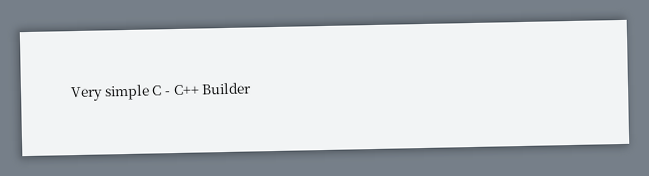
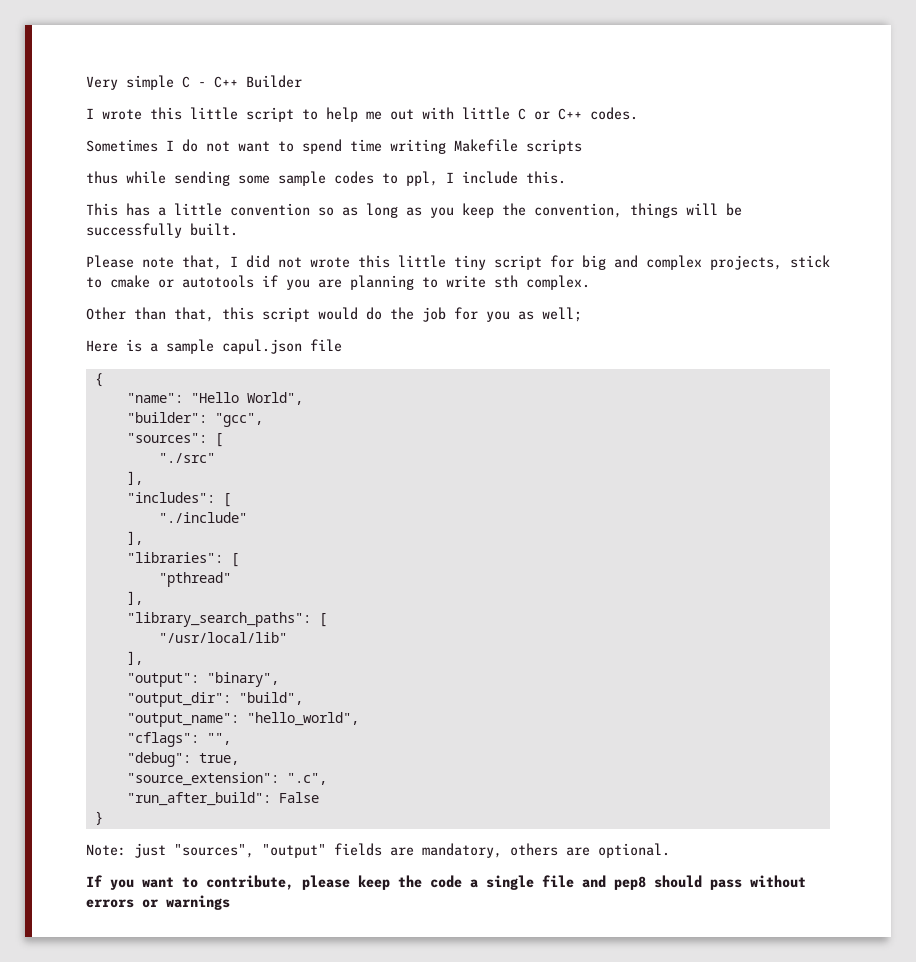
+ I wrote this little script to help me out with little C or C++ codes.
+ Sometimes I do not want to spend time writing Makefile scripts
+ thus while sending some sample codes to ppl, I include this.
+ This has a little convention so as long as you keep the convention, things will be successfully built.
+ Please note that, I did not wrote this little tiny script for big and complex projects, stick to cmake or autotools if you are planning to write sth complex.
+ Other than that, this script would do the job for you as well;
+ Here is a sample capul.json file
+ {
+ "name": "Hello World",
+ "builder": "gcc",
+ "sources": [
+ "./src"
+ ],
+ "includes": [
+ "./include"
+ ],
+ "libraries": [
+ "pthread"
+ ],
+ "library_search_paths": [
+ "/usr/local/lib"
+ ],
+ "output": "binary",
+ "output_dir": "build",
+ "output_name": "hello_world",
+ "cflags": "",
+ "debug": true,
+ "source_extension": ".c",
+ "run_after_build": False
+ }
+ Note: just "sources", "output" fields are mandatory, others are optional.
+ If you want to contribute, please keep the code a single file and pep8 should pass without errors or warnings

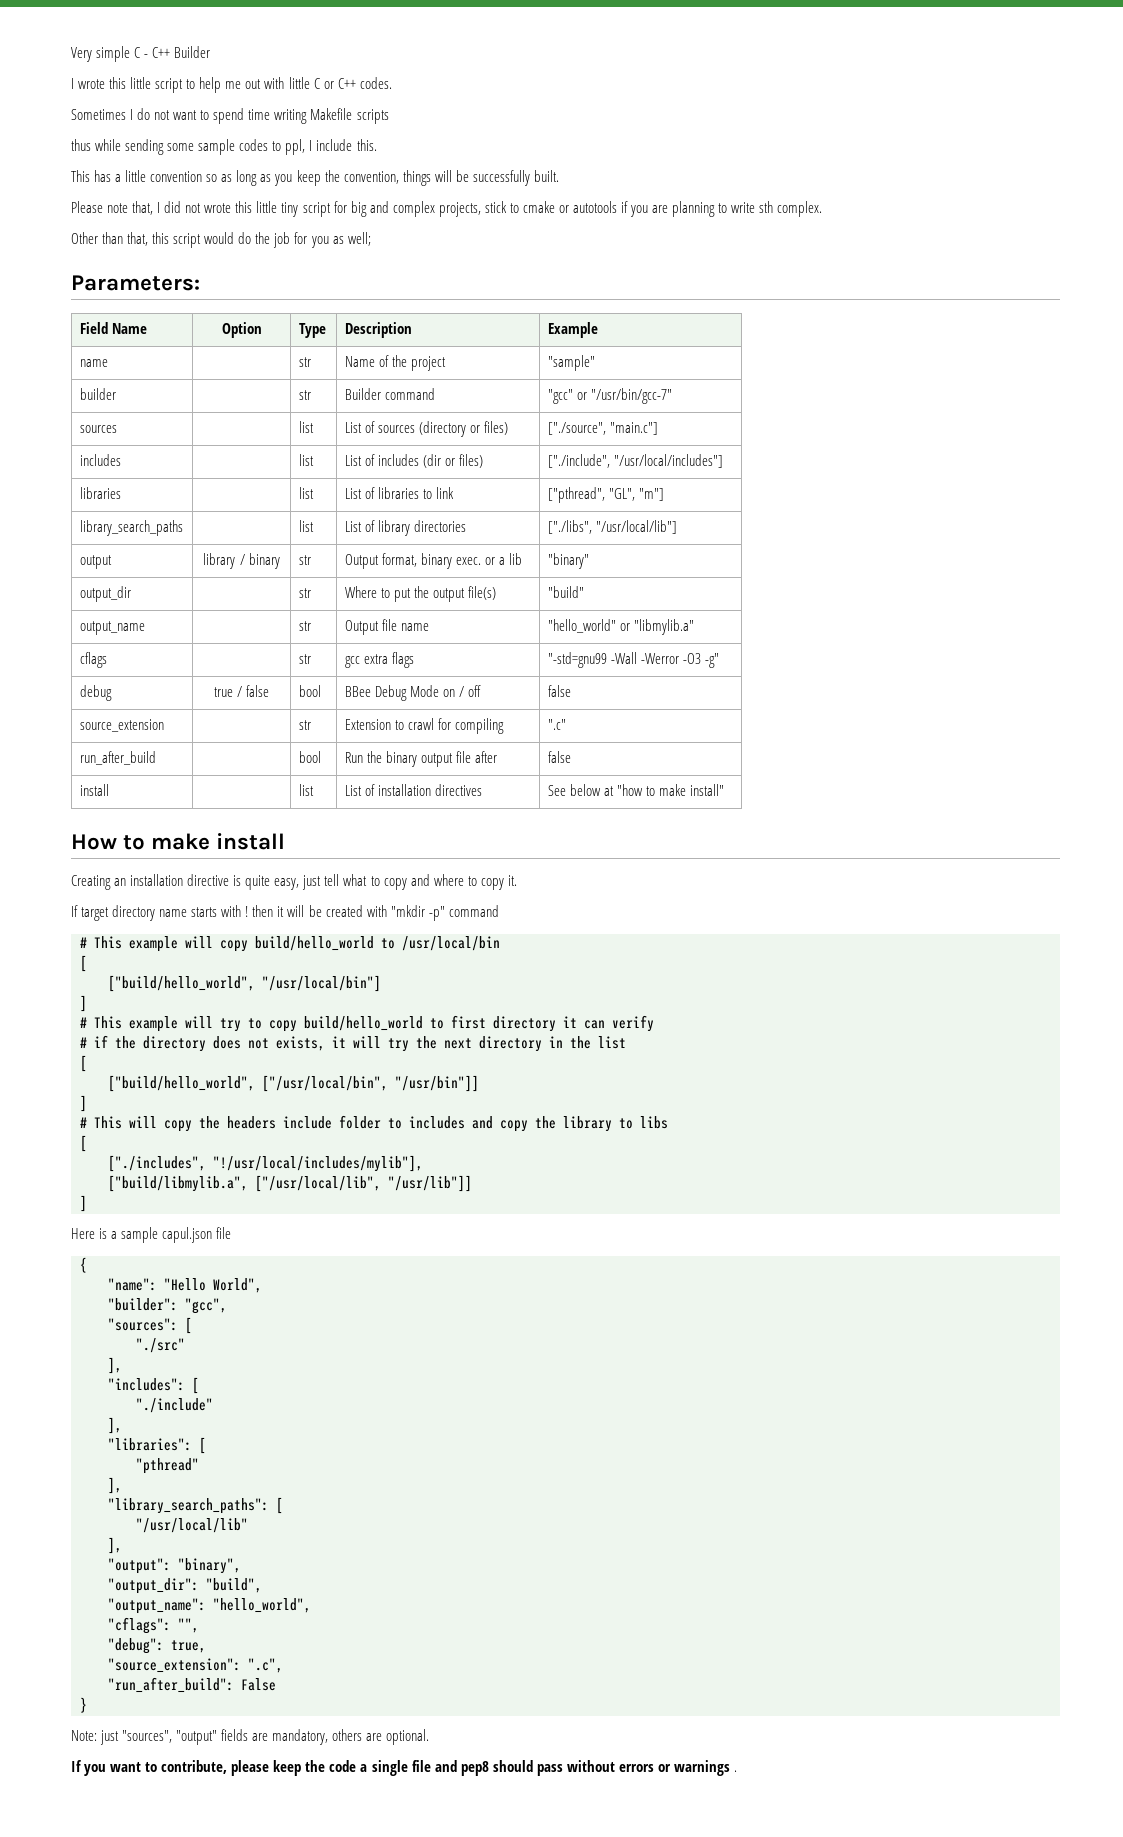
+ Parameters:
+ Field Name | Option | Type | Description | Example
+ name | | str | Name of the project | "sample"
+ builder | | str | Builder command | "gcc" or "/usr/bin/gcc-7"
+ sources | | list | List of sources (directory or files) | ["./source", "main.c"]
+ includes | | list | List of includes (dir or files) | ["./include", "/usr/local/includes"]
+ libraries | | list | List of libraries to link | ["pthread", "GL", "m"]
+ library_search_paths | | list | List of library directories | ["./libs", "/usr/local/lib"]
+ output | library / binary | str | Output format, binary exec. or a lib | "binary"
+ output_dir | | str | Where to put the output file(s) | "build"
+ output_name | | str | Output file name | "hello_world" or "libmylib.a"
+ cflags | | str | gcc extra flags | "-std=gnu99 -Wall -Werror -O3 -g"
+ debug | true / false | bool | BBee Debug Mode on / off | false
+ source_extension | | str | Extension to crawl for compiling | ".c"
+ run_after_build | | bool | Run the binary output file after | false
+ install | | list | List of installation directives | See below at "how to make install"
+ How to make install
+ Creating an installation directive is quite easy, just tell what to copy and where to copy it.
+ If target directory name starts with ! then it will be created with "mkdir -p" command
+ # This example will copy build/hello_world to /usr/local/bin
+ [
+ ["build/hello_world", "/usr/local/bin"]
+ ]
+ # This example will try to copy build/hello_world to first directory it can verify
+ # if the directory does not exists, it will try the next directory in the list
+ [
+ ["build/hello_world", ["/usr/local/bin", "/usr/bin"]]
+ ]
+ # This will copy the headers include folder to includes and copy the library to libs
+ [
+ ["./includes", "!/usr/local/includes/mylib"],
+ ["build/libmylib.a", ["/usr/local/lib", "/usr/lib"]]
+ ]
- If you want to contribute, please keep the code a single file and pep8 should pass without errors or warnings
+ If you want to contribute, please keep the code a single file and pep8 should pass without errors or warnings .

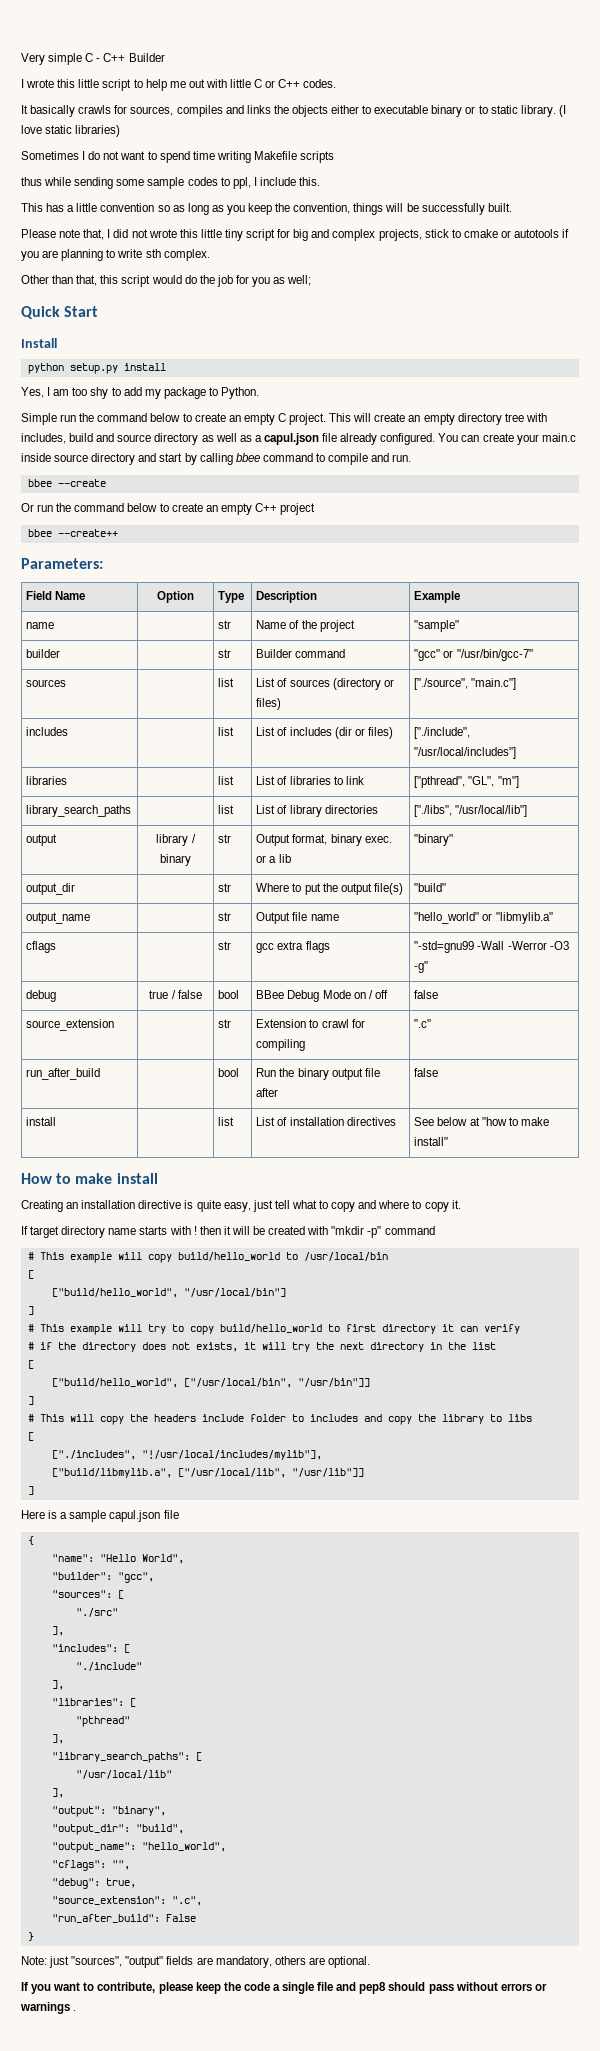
+ It basically crawls for sources, compiles and links the objects either to executable binary or to static library. (I love static libraries)
+ Quick Start
+ Install
+ python setup.py install
+ Yes, I am too shy to add my package to Python.
+ Simple run the command below to create an empty C project. This will create an empty directory tree with includes, build and source directory as well as a capul.json file already configured. You can create your main.c inside source directory and start by calling bbee command to compile and run.
+ bbee --create
+ Or run the command below to create an empty C++ project
+ bbee --create++

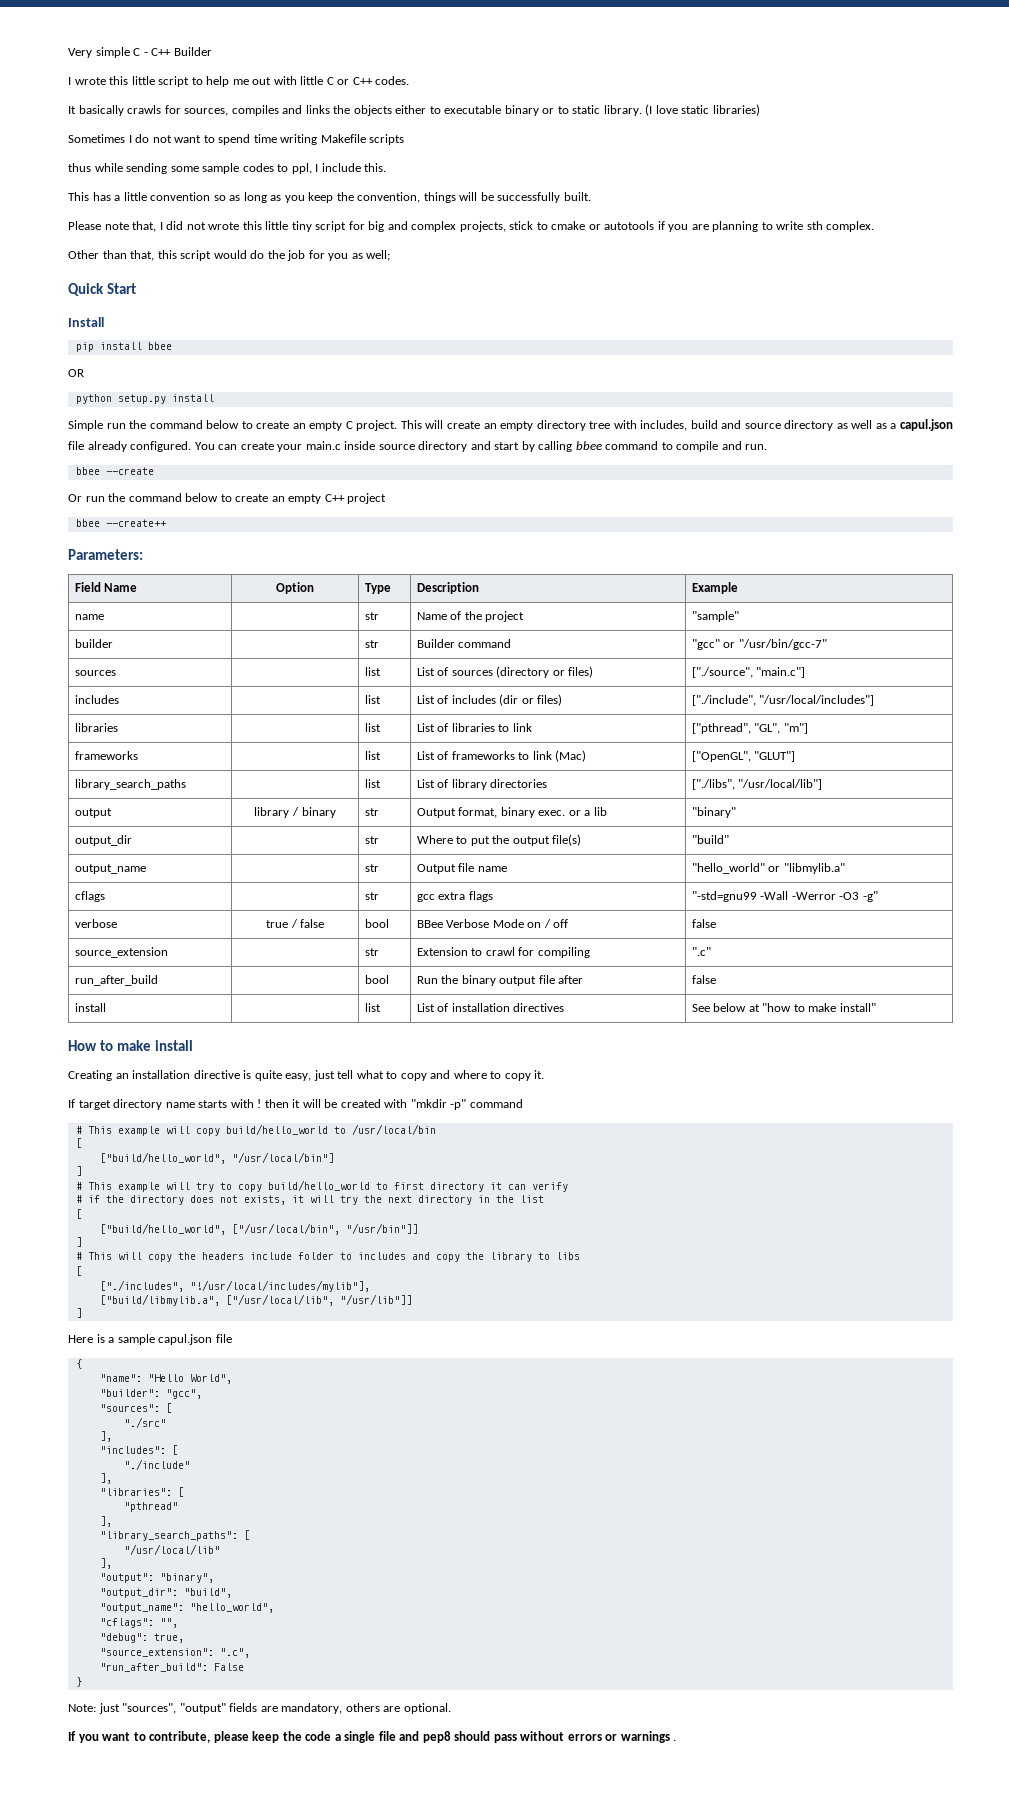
+ pip install bbee
+ OR
- Yes, I am too shy to add my package to Python.
+ frameworks | | list | List of frameworks to link (Mac) | ["OpenGL", "GLUT"]
- debug | true / false | bool | BBee Debug Mode on / off | false
+ verbose | true / false | bool | BBee Verbose Mode on / off | false

